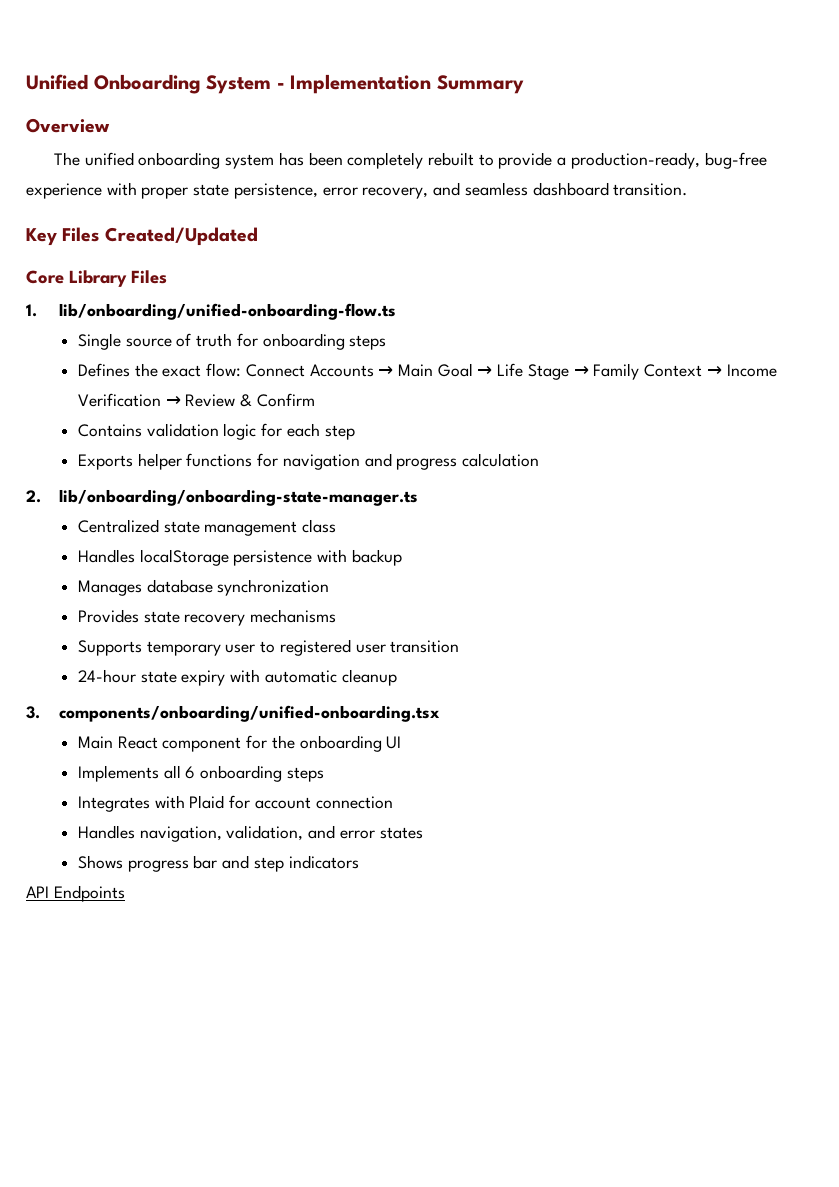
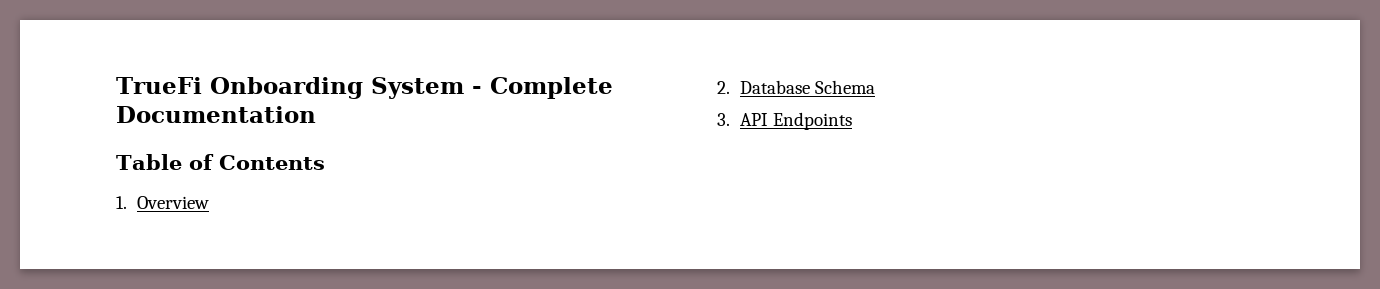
- Unified Onboarding System - Implementation Summary
- Overview
- The unified onboarding system has been completely rebuilt to provide a production-ready, bug-free experience with proper state persistence, error recovery, and seamless dashboard transition.
- Key Files Created/Updated
- Core Library Files
- 1. lib/onboarding/unified-onboarding-flow.ts
- Single source of truth for onboarding steps
- Defines the exact flow: Connect Accounts → Main Goal → Life Stage → Family Context → Income Verification → Review & Confirm
- Contains validation logic for each step
- Exports helper functions for navigation and progress calculation
- 2. lib/onboarding/onboarding-state-manager.ts
- Centralized state management class
- Handles localStorage persistence with backup
- Manages database synchronization
- Provides state recovery mechanisms
- Supports temporary user to registered user transition
- 24-hour state expiry with automatic cleanup
- 3. components/onboarding/unified-onboarding.tsx
- Main React component for the onboarding UI
- Implements all 6 onboarding steps
- Integrates with Plaid for account connection
- Handles navigation, validation, and error states
- Shows progress bar and step indicators
- API Endpoints
+ TrueFi Onboarding System - Complete Documentation
+ Table of Contents
+ 1. Overview
+ 2. Database Schema
+ 3. API Endpoints

